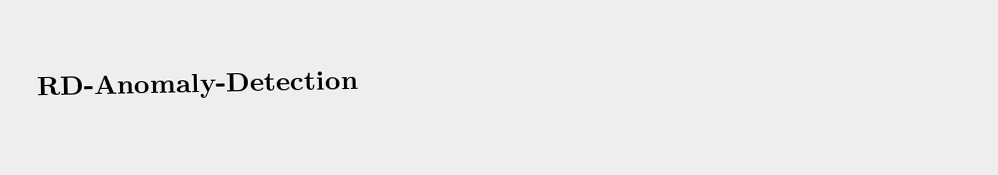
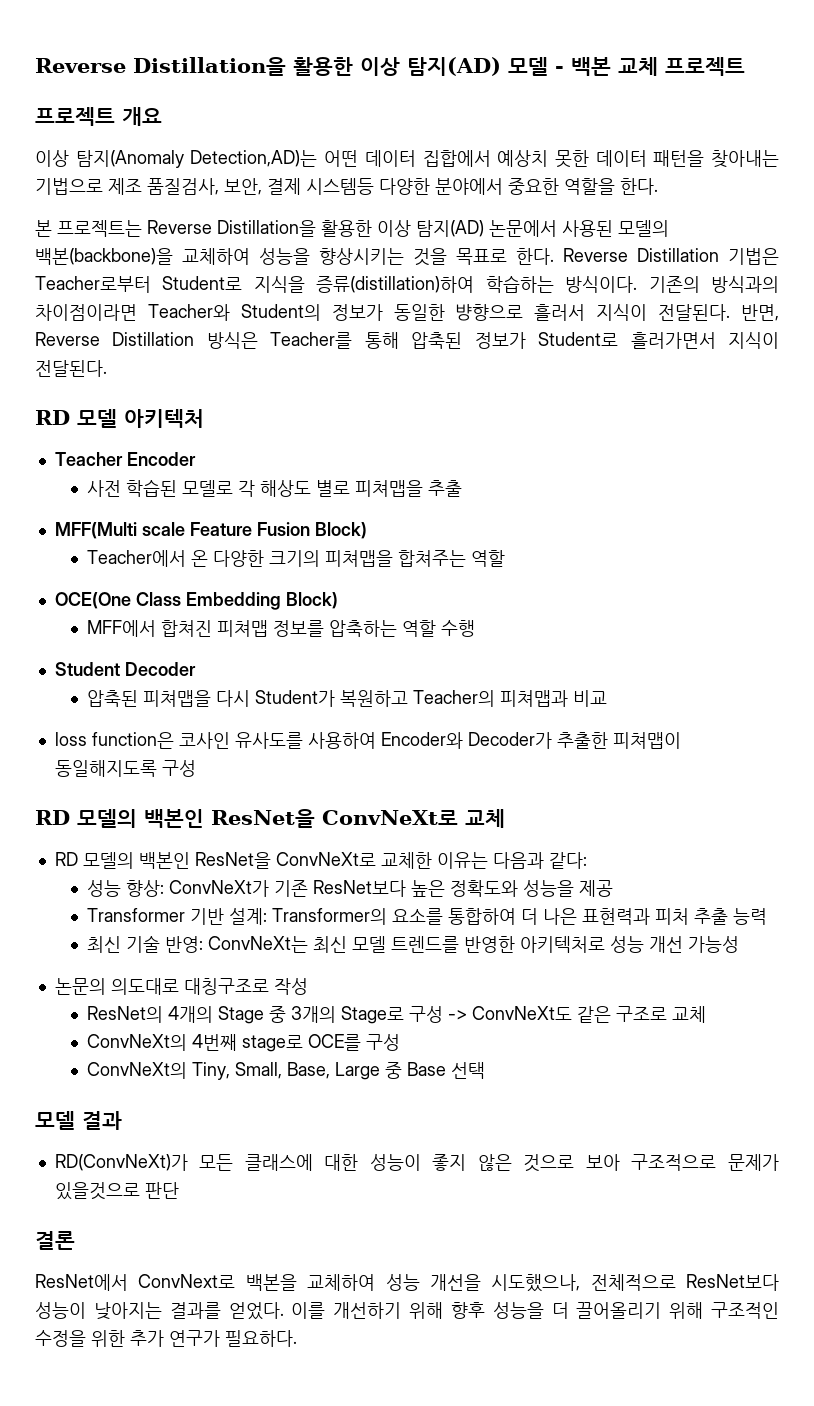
- RD-Anomaly-Detection
+ Reverse Distillation을 활용한 이상 탐지(AD) 모델 - 백본 교체 프로젝트
+ 프로젝트 개요
+ 이상 탐지(Anomaly Detection,AD)는 어떤 데이터 집합에서 예상치 못한 데이터 패턴을 찾아내는 기법으로 제조 품질검사, 보안, 결제 시스템등 다양한 분야에서 중요한 역할을 한다.
+ 본 프로젝트는 Reverse Distillation을 활용한 이상 탐지(AD) 논문에서 사용된 모델의 백본(backbone)을 교체하여 성능을 향상시키는 것을 목표로 한다. Reverse Distillation 기법은 Teacher로부터 Student로 지식을 증류(distillation)하여 학습하는 방식이다. 기존의 방식과의 차이점이라면 Teacher와 Student의 정보가 동일한 뱡향으로 흘러서 지식이 전달된다. 반면, Reverse Distillation 방식은 Teacher를 통해 압축된 정보가 Student로 흘러가면서 지식이 전달된다.
+ RD 모델 아키텍처
+ Teacher Encoder
+ 사전 학습된 모델로 각 해상도 별로 피쳐맵을 추출
+ MFF(Multi scale Feature Fusion Block)
+ Teacher에서 온 다양한 크기의 피쳐맵을 합쳐주는 역할
+ OCE(One Class Embedding Block)
+ MFF에서 합쳐진 피쳐맵 정보를 압축하는 역할 수행
+ Student Decoder
+ 압축된 피쳐맵을 다시 Student가 복원하고 Teacher의 피쳐맵과 비교
+ loss function은 코사인 유사도를 사용하여 Encoder와 Decoder가 추출한 피쳐맵이 동일해지도록 구성
+ RD 모델의 백본인 ResNet을 ConvNeXt로 교체
+ RD 모델의 백본인 ResNet을 ConvNeXt로 교체한 이유는 다음과 같다:
+ 성능 향상: ConvNeXt가 기존 ResNet보다 높은 정확도와 성능을 제공
+ Transformer 기반 설계: Transformer의 요소를 통합하여 더 나은 표현력과 피처 추출 능력
+ 최신 기술 반영: ConvNeXt는 최신 모델 트렌드를 반영한 아키텍처로 성능 개선 가능성
+ 논문의 의도대로 대칭구조로 작성
+ ResNet의 4개의 Stage 중 3개의 Stage로 구성 -> ConvNeXt도 같은 구조로 교체
+ ConvNeXt의 4번째 stage로 OCE를 구성
+ ConvNeXt의 Tiny, Small, Base, Large 중 Base 선택
+ 모델 결과
+ RD(ConvNeXt)가 모든 클래스에 대한 성능이 좋지 않은 것으로 보아 구조적으로 문제가 있을것으로 판단
+ 결론
+ ResNet에서 ConvNext로 백본을 교체하여 성능 개선을 시도했으나, 전체적으로 ResNet보다 성능이 낮아지는 결과를 얻었다. 이를 개선하기 위해 향후 성능을 더 끌어올리기 위해 구조적인 수정을 위한 추가 연구가 필요하다.

